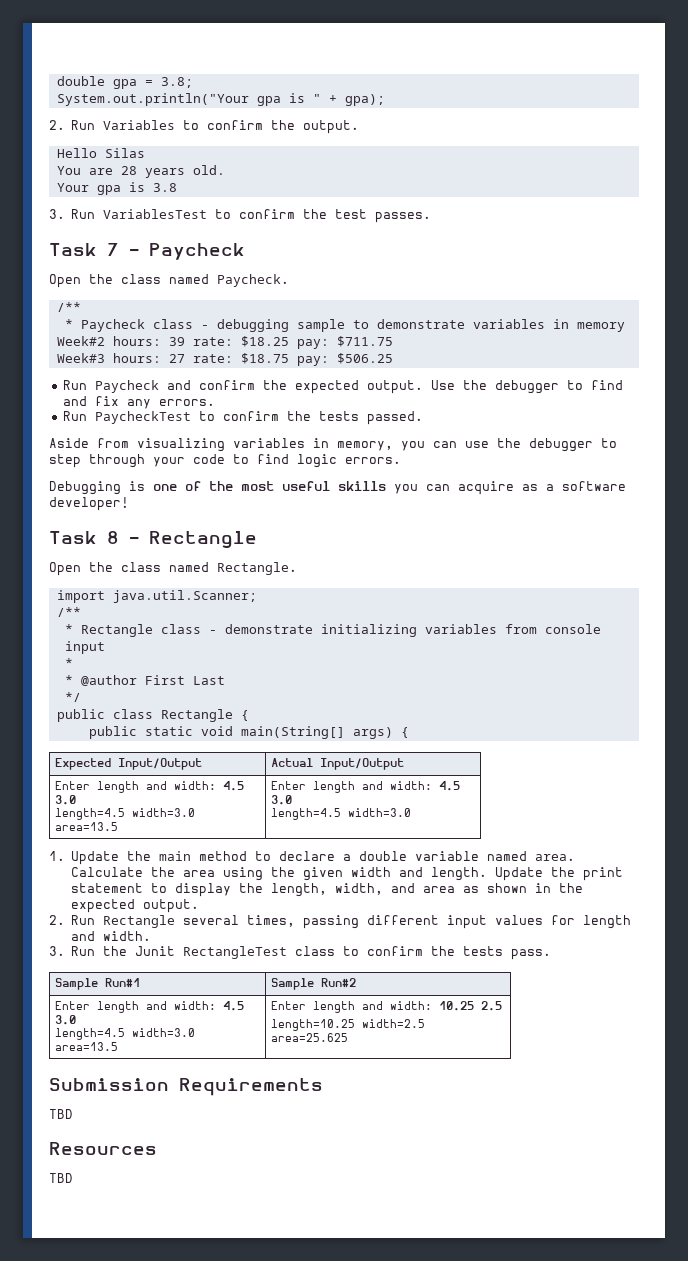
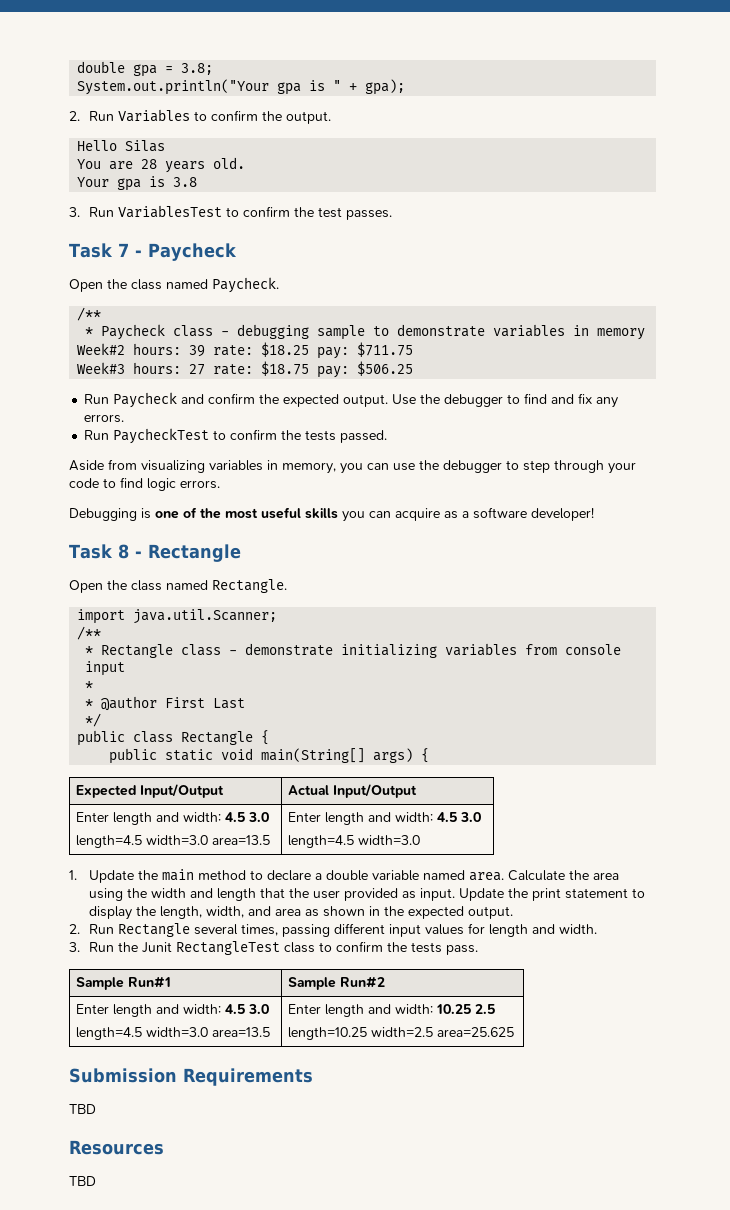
- Calculate the area using the given width and length.
+ Calculate the area using the width and length that the user provided as input.

